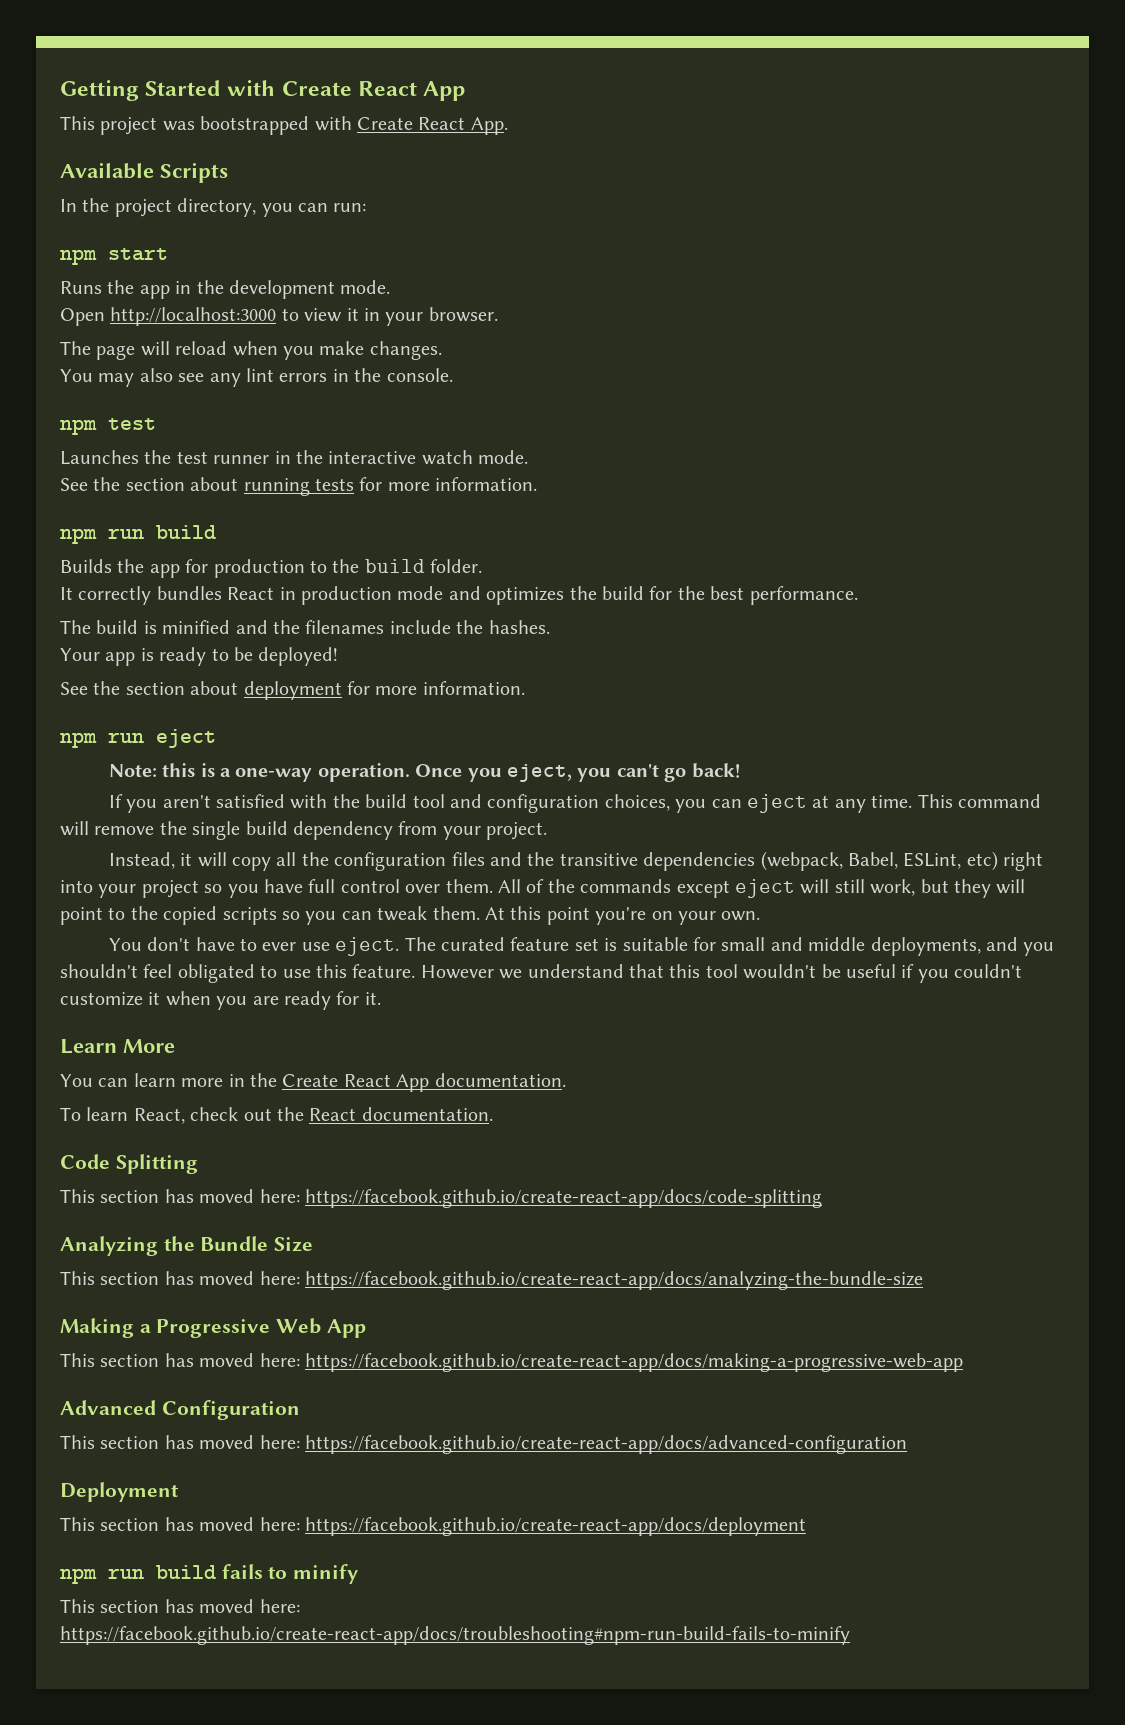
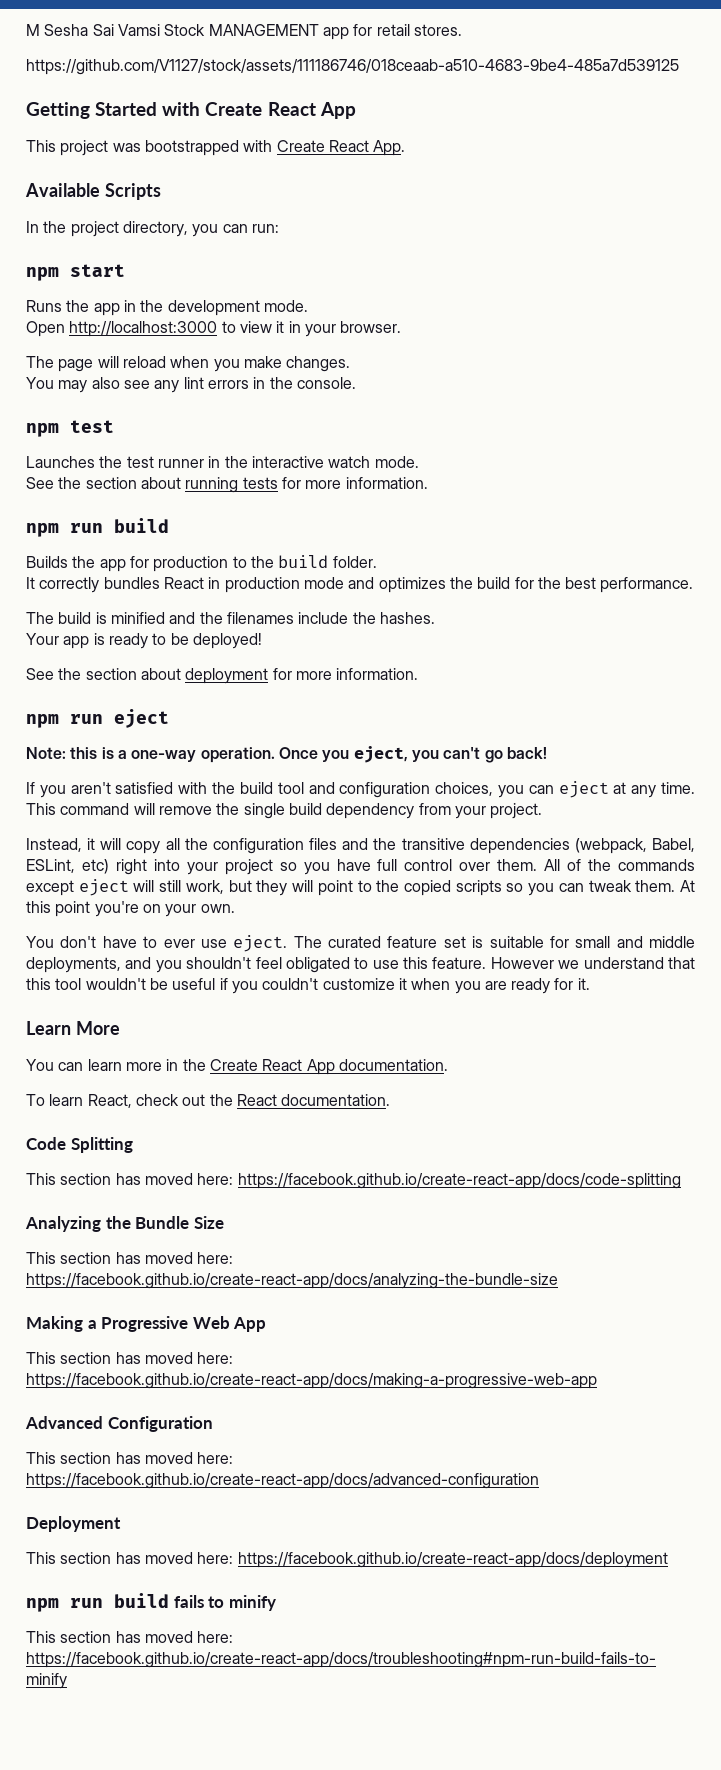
+ M Sesha Sai Vamsi Stock MANAGEMENT app for retail stores.
+ https://github.com/V1127/stock/assets/111186746/018ceaab-a510-4683-9be4-485a7d539125

